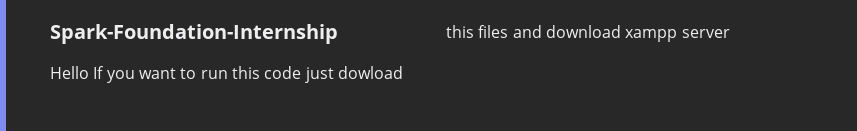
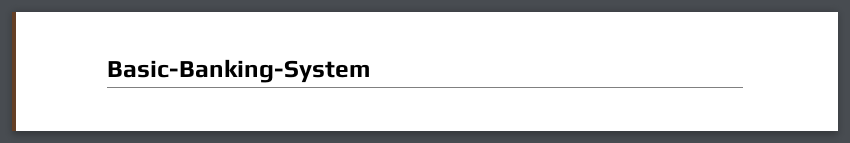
- Spark-Foundation-Internship
- Hello If you want to run this code just dowload this files and download xampp server
+ Basic-Banking-System

